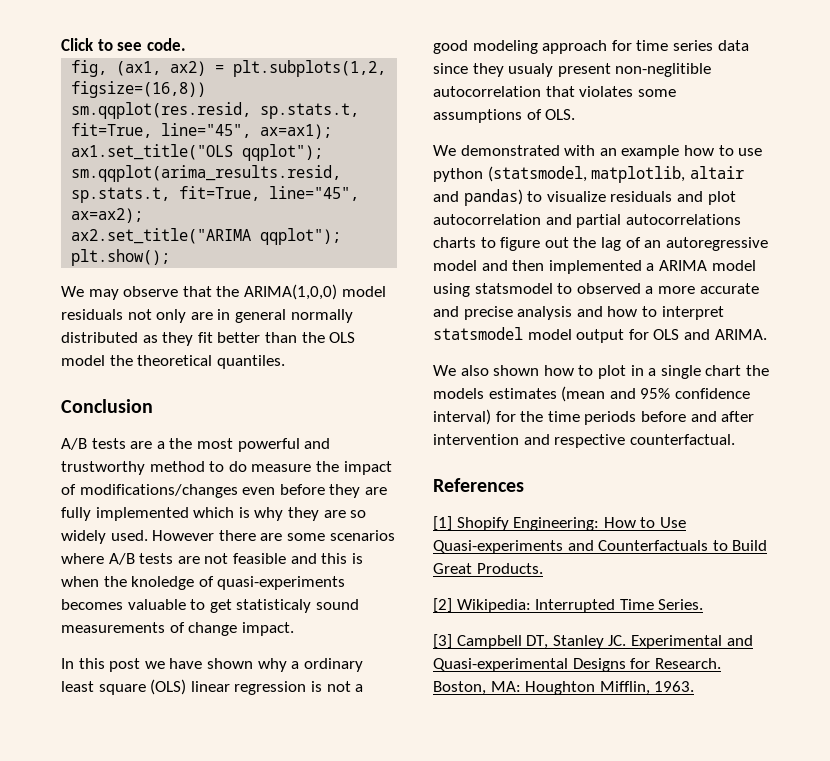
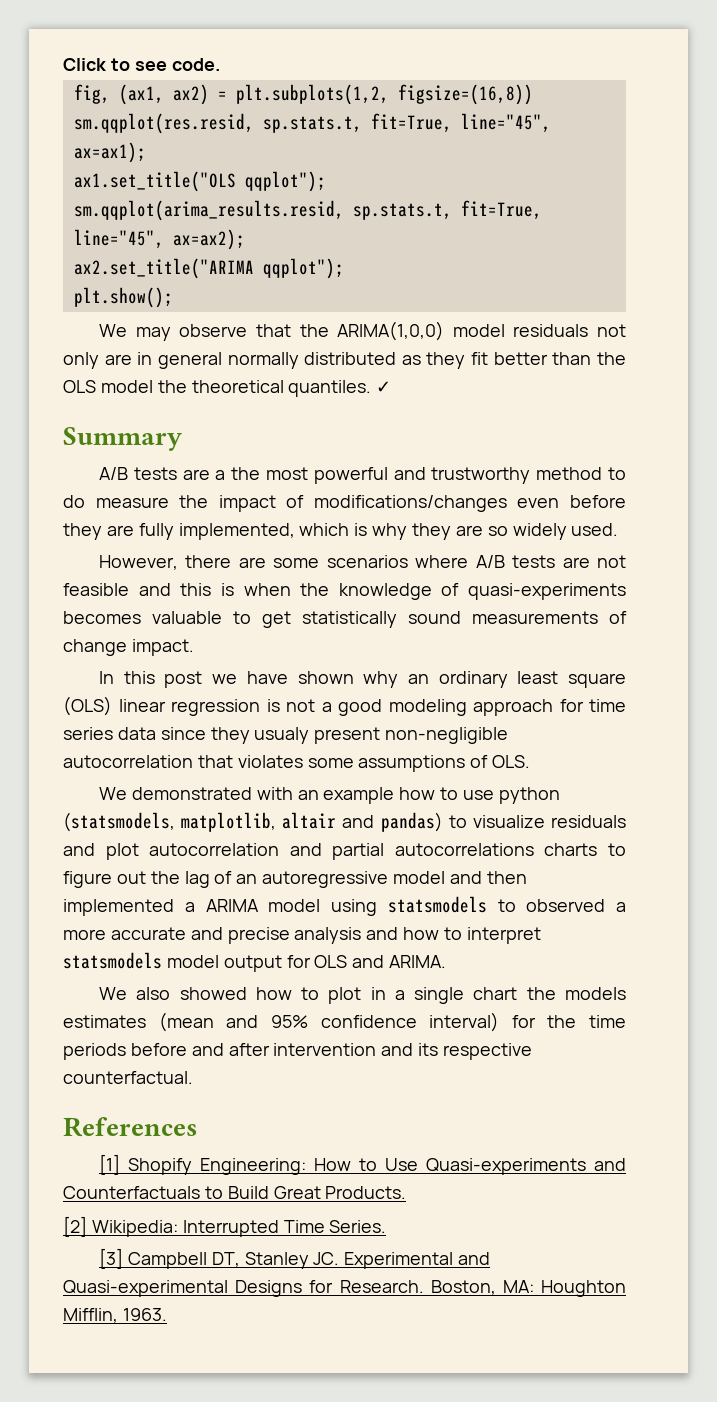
- We may observe that the ARIMA(1,0,0) model residuals not only are in general normally distributed as they fit better than the OLS model the theoretical quantiles.
- Conclusion
+ We may observe that the ARIMA(1,0,0) model residuals not only are in general normally distributed as they fit better than the OLS model the theoretical quantiles. ✓
+ Summary
- A/B tests are a the most powerful and trustworthy method to do measure the impact of modifications/changes even before they are fully implemented which is why they are so widely used. However there are some scenarios where A/B tests are not feasible and this is when the knoledge of quasi-experiments becomes valuable to get statisticaly sound measurements of change impact.
+ A/B tests are a the most powerful and trustworthy method to do measure the impact of modifications/changes even before they are fully implemented, which is why they are so widely used.
+ However, there are some scenarios where A/B tests are not feasible and this is when the knowledge of quasi-experiments becomes valuable to get statistically sound measurements of change impact.
- In this post we have shown why a ordinary least square (OLS) linear regression is not a good modeling approach for time series data since they usualy present non-neglitible autocorrelation that violates some assumptions of OLS.
+ In this post we have shown why an ordinary least square (OLS) linear regression is not a good modeling approach for time series data since they usualy present non-negligible autocorrelation that violates some assumptions of OLS.
- We demonstrated with an example how to use python (statsmodel, matplotlib, altair and pandas) to visualize residuals and plot autocorrelation and partial autocorrelations charts to figure out the lag of an autoregressive model and then implemented a ARIMA model using statsmodel to observed a more accurate and precise analysis and how to interpret statsmodel model output for OLS and ARIMA.
+ We demonstrated with an example how to use python (statsmodels, matplotlib, altair and pandas) to visualize residuals and plot autocorrelation and partial autocorrelations charts to figure out the lag of an autoregressive model and then implemented a ARIMA model using statsmodels to observed a more accurate and precise analysis and how to interpret statsmodels model output for OLS and ARIMA.
- We also shown how to plot in a single chart the models estimates (mean and 95% confidence interval) for the time periods before and after intervention and respective counterfactual.
+ We also showed how to plot in a single chart the models estimates (mean and 95% confidence interval) for the time periods before and after intervention and its respective counterfactual.

